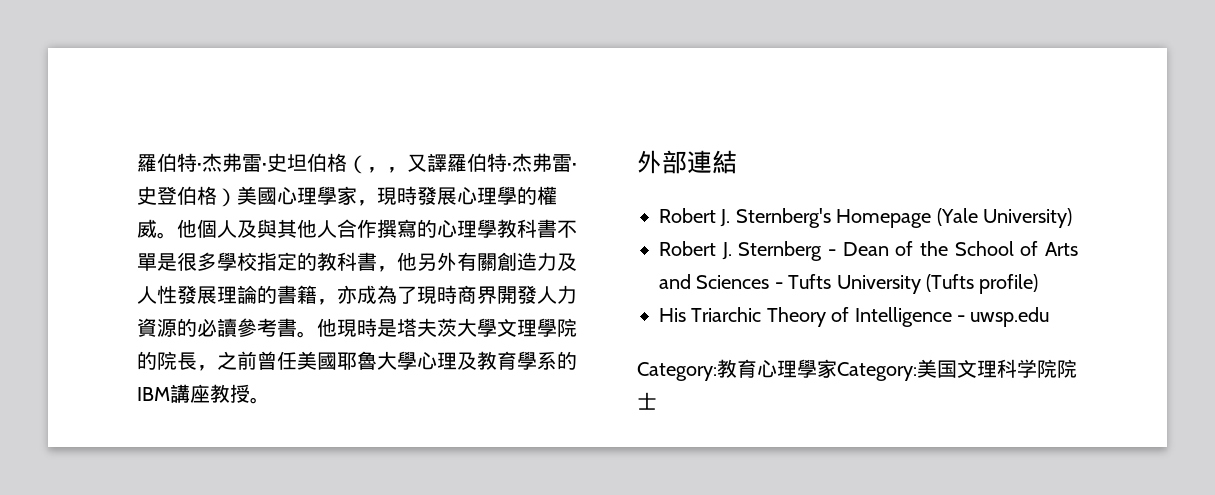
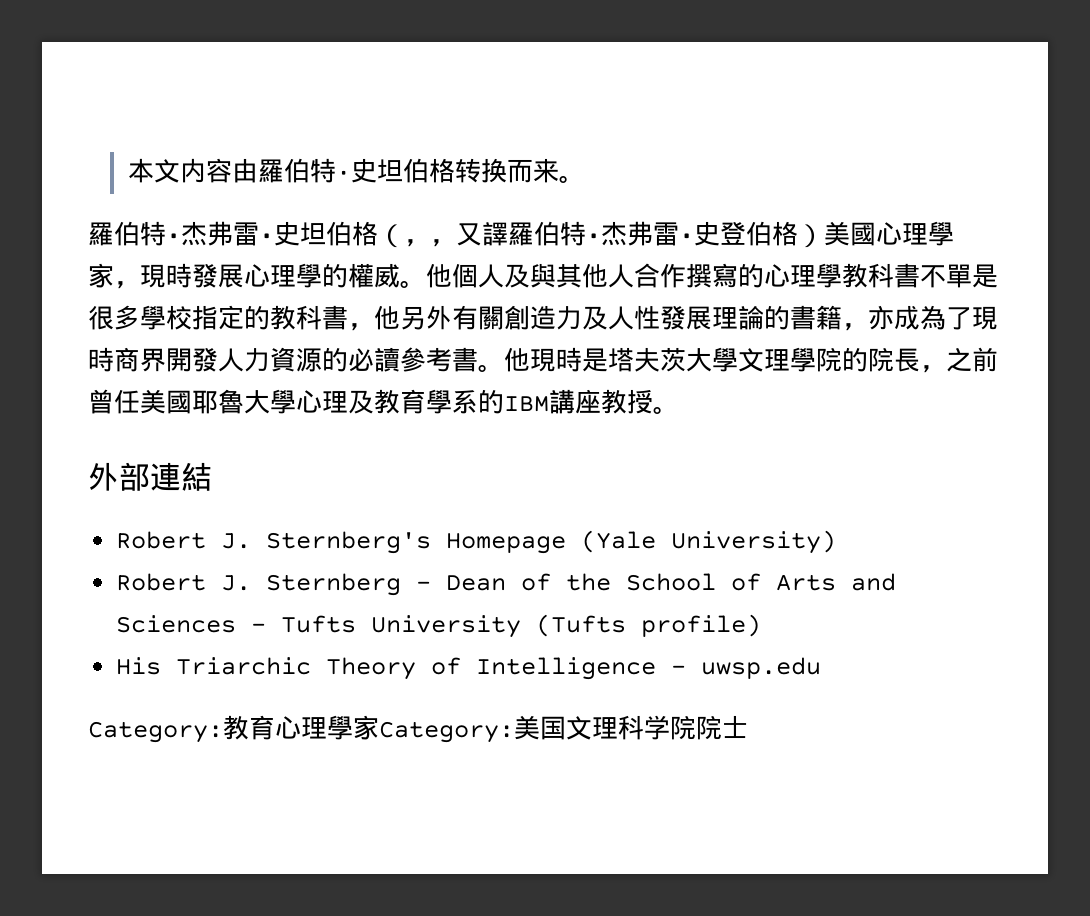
+ 本文内容由羅伯特·史坦伯格转换而来。

